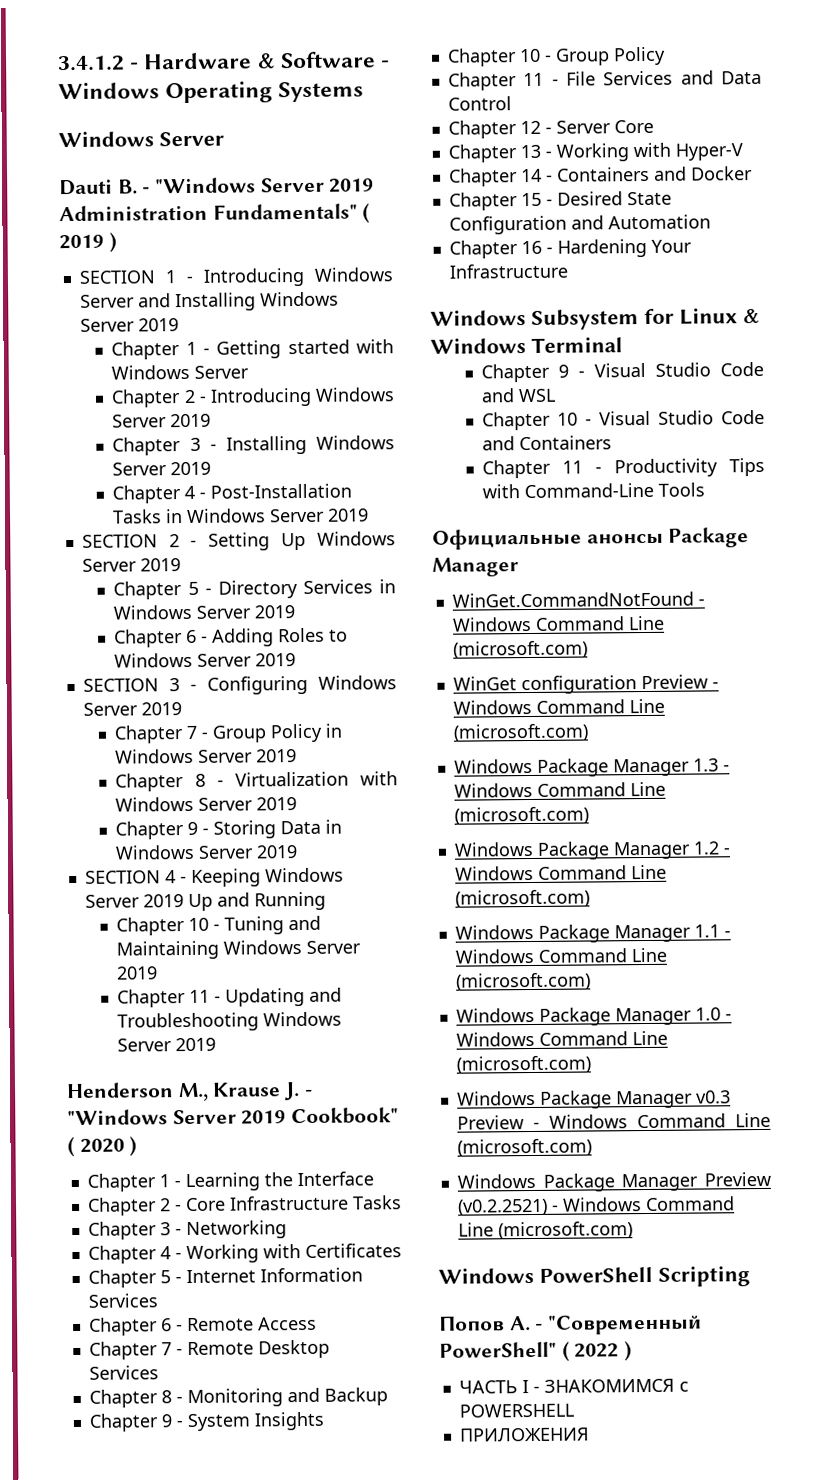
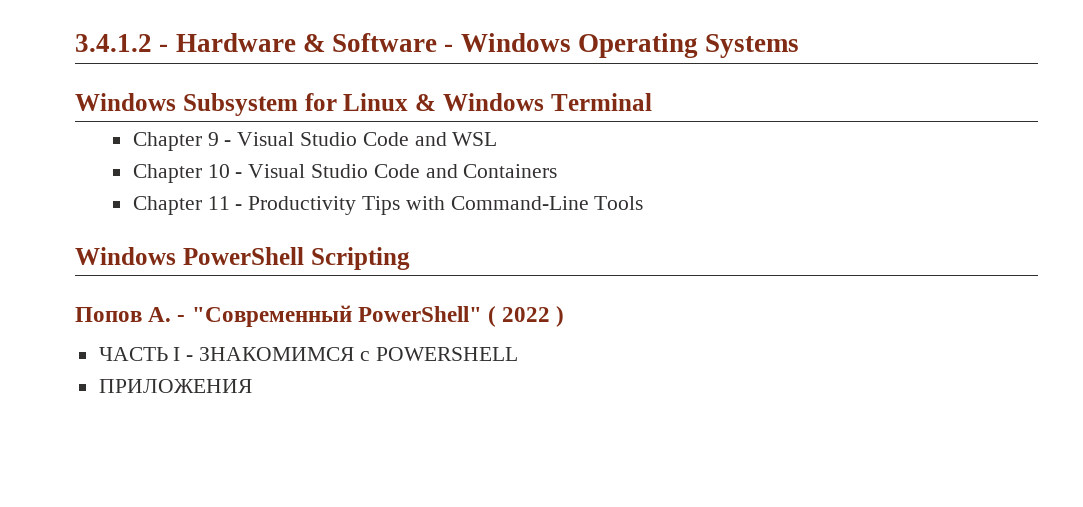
  3.4.1.2 - Hardware & Software - Windows Operating Systems
- Windows Server
- Dauti B. - "Windows Server 2019 Administration Fundamentals" ( 2019 )
- SECTION 1 - Introducing Windows Server and Installing Windows Server 2019
- Chapter 1 - Getting started with Windows Server
- Chapter 2 - Introducing Windows Server 2019
- Chapter 3 - Installing Windows Server 2019
- Chapter 4 - Post-Installation Tasks in Windows Server 2019
- SECTION 2 - Setting Up Windows Server 2019
- Chapter 5 - Directory Services in Windows Server 2019
- Chapter 6 - Adding Roles to Windows Server 2019
- SECTION 3 - Configuring Windows Server 2019
- Chapter 7 - Group Policy in Windows Server 2019
- Chapter 8 - Virtualization with Windows Server 2019
- Chapter 9 - Storing Data in Windows Server 2019
- SECTION 4 - Keeping Windows Server 2019 Up and Running
- Chapter 10 - Tuning and Maintaining Windows Server 2019
- Chapter 11 - Updating and Troubleshooting Windows Server 2019
- Henderson M., Krause J. - "Windows Server 2019 Cookbook" ( 2020 )
- Chapter 1 - Learning the Interface
- Chapter 2 - Core Infrastructure Tasks
- Chapter 3 - Networking
- Chapter 4 - Working with Certificates
- Chapter 5 - Internet Information Services
- Chapter 6 - Remote Access
- Chapter 7 - Remote Desktop Services
- Chapter 8 - Monitoring and Backup
- Chapter 9 - System Insights
- Chapter 10 - Group Policy
- Chapter 11 - File Services and Data Control
- Chapter 12 - Server Core
- Chapter 13 - Working with Hyper-V
- Chapter 14 - Containers and Docker
- Chapter 15 - Desired State Configuration and Automation
- Chapter 16 - Hardening Your Infrastructure
- Официальные анонсы Package Manager
- WinGet.CommandNotFound - Windows Command Line (microsoft.com)
- WinGet configuration Preview - Windows Command Line (microsoft.com)
- Windows Package Manager 1.3 - Windows Command Line (microsoft.com)
- Windows Package Manager 1.2 - Windows Command Line (microsoft.com)
- Windows Package Manager 1.1 - Windows Command Line (microsoft.com)
- Windows Package Manager 1.0 - Windows Command Line (microsoft.com)
- Windows Package Manager v0.3 Preview - Windows Command Line (microsoft.com)
- Windows Package Manager Preview (v0.2.2521) - Windows Command Line (microsoft.com)

